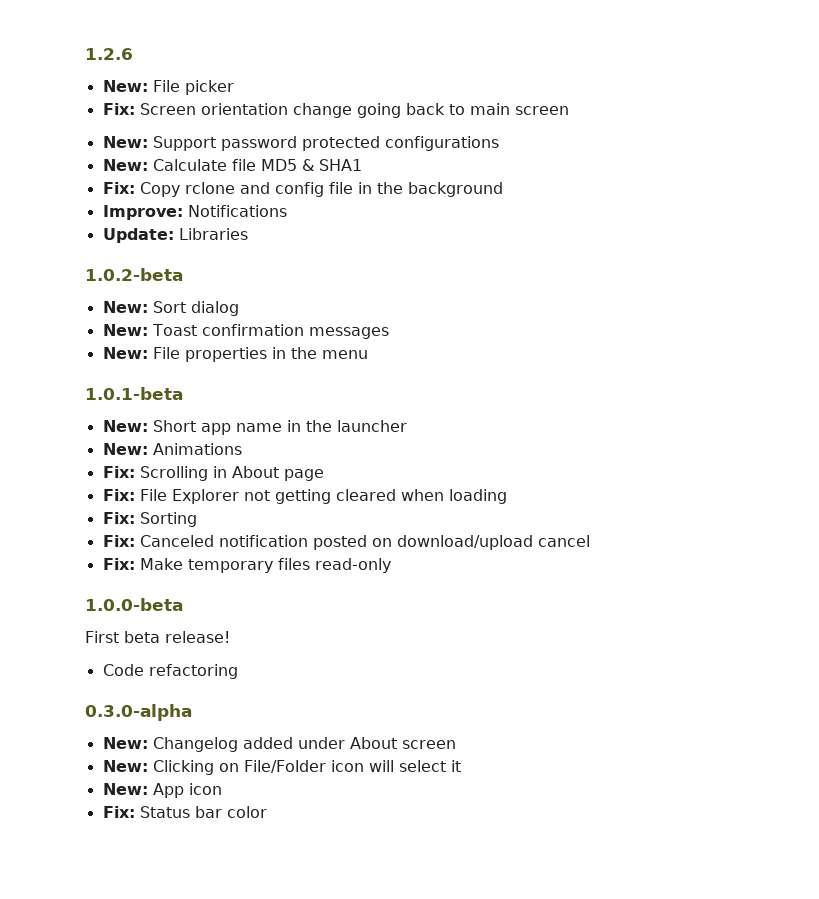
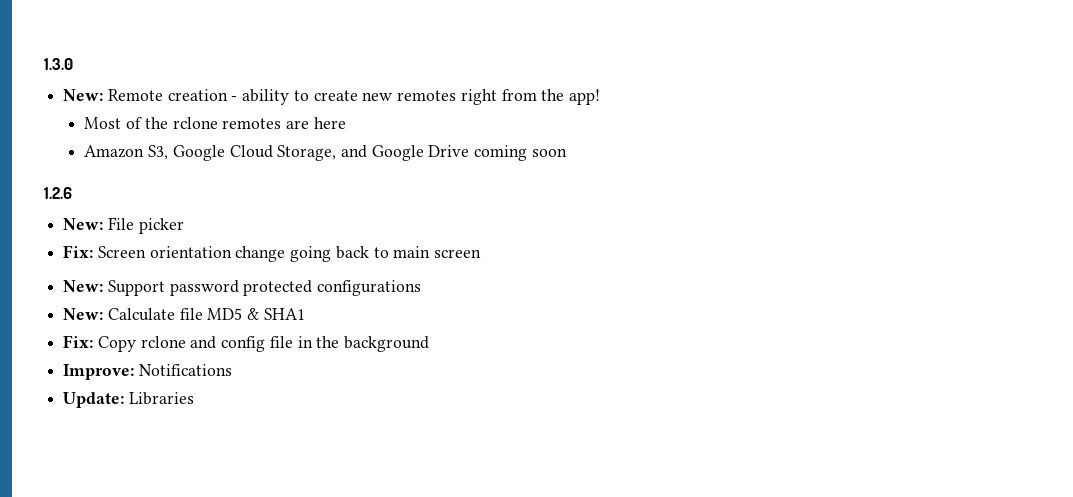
+ 1.3.0
+ New: Remote creation - ability to create new remotes right from the app!
+ Most of the rclone remotes are here
+ Amazon S3, Google Cloud Storage, and Google Drive coming soon
- 1.0.2-beta
- New: Sort dialog
- New: Toast confirmation messages
- New: File properties in the menu
- 1.0.1-beta
- New: Short app name in the launcher
- New: Animations
- Fix: Scrolling in About page
- Fix: File Explorer not getting cleared when loading
- Fix: Sorting
- Fix: Canceled notification posted on download/upload cancel
- Fix: Make temporary files read-only
- 1.0.0-beta
- First beta release!
- Code refactoring
- 0.3.0-alpha
- New: Changelog added under About screen
- New: Clicking on File/Folder icon will select it
- New: App icon
- Fix: Status bar color

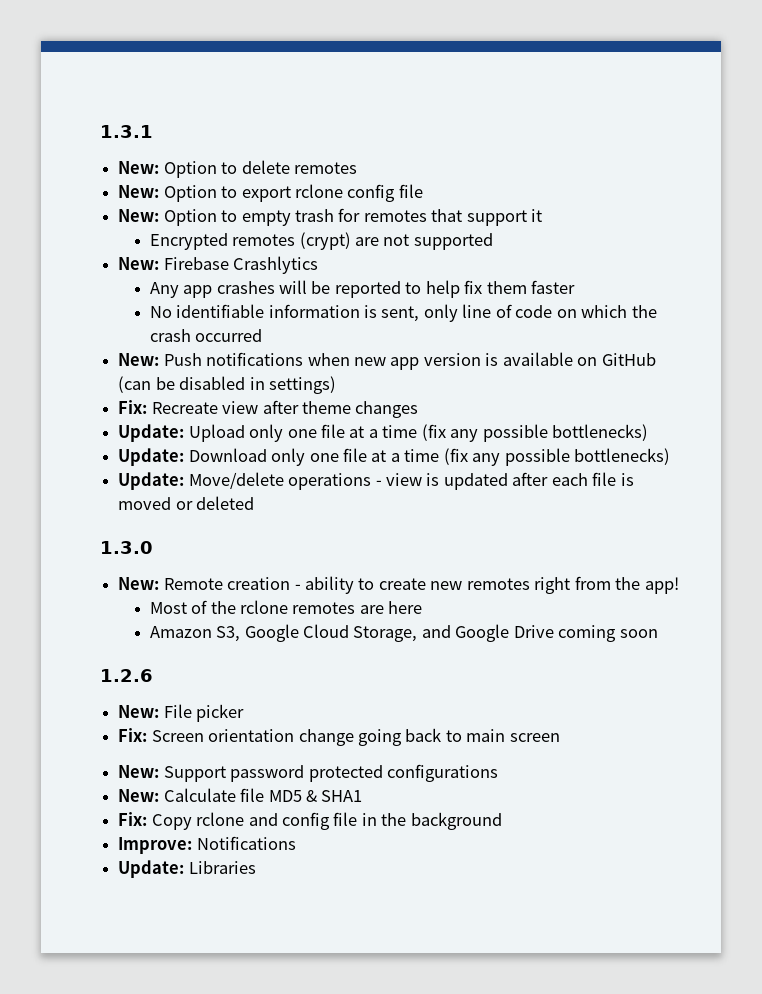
+ 1.3.1
+ New: Option to delete remotes
+ New: Option to export rclone config file
+ New: Option to empty trash for remotes that support it
+ Encrypted remotes (crypt) are not supported
+ New: Firebase Crashlytics
+ Any app crashes will be reported to help fix them faster
+ No identifiable information is sent, only line of code on which the crash occurred
+ New: Push notifications when new app version is available on GitHub (can be disabled in settings)
+ Fix: Recreate view after theme changes
+ Update: Upload only one file at a time (fix any possible bottlenecks)
+ Update: Download only one file at a time (fix any possible bottlenecks)
+ Update: Move/delete operations - view is updated after each file is moved or deleted

